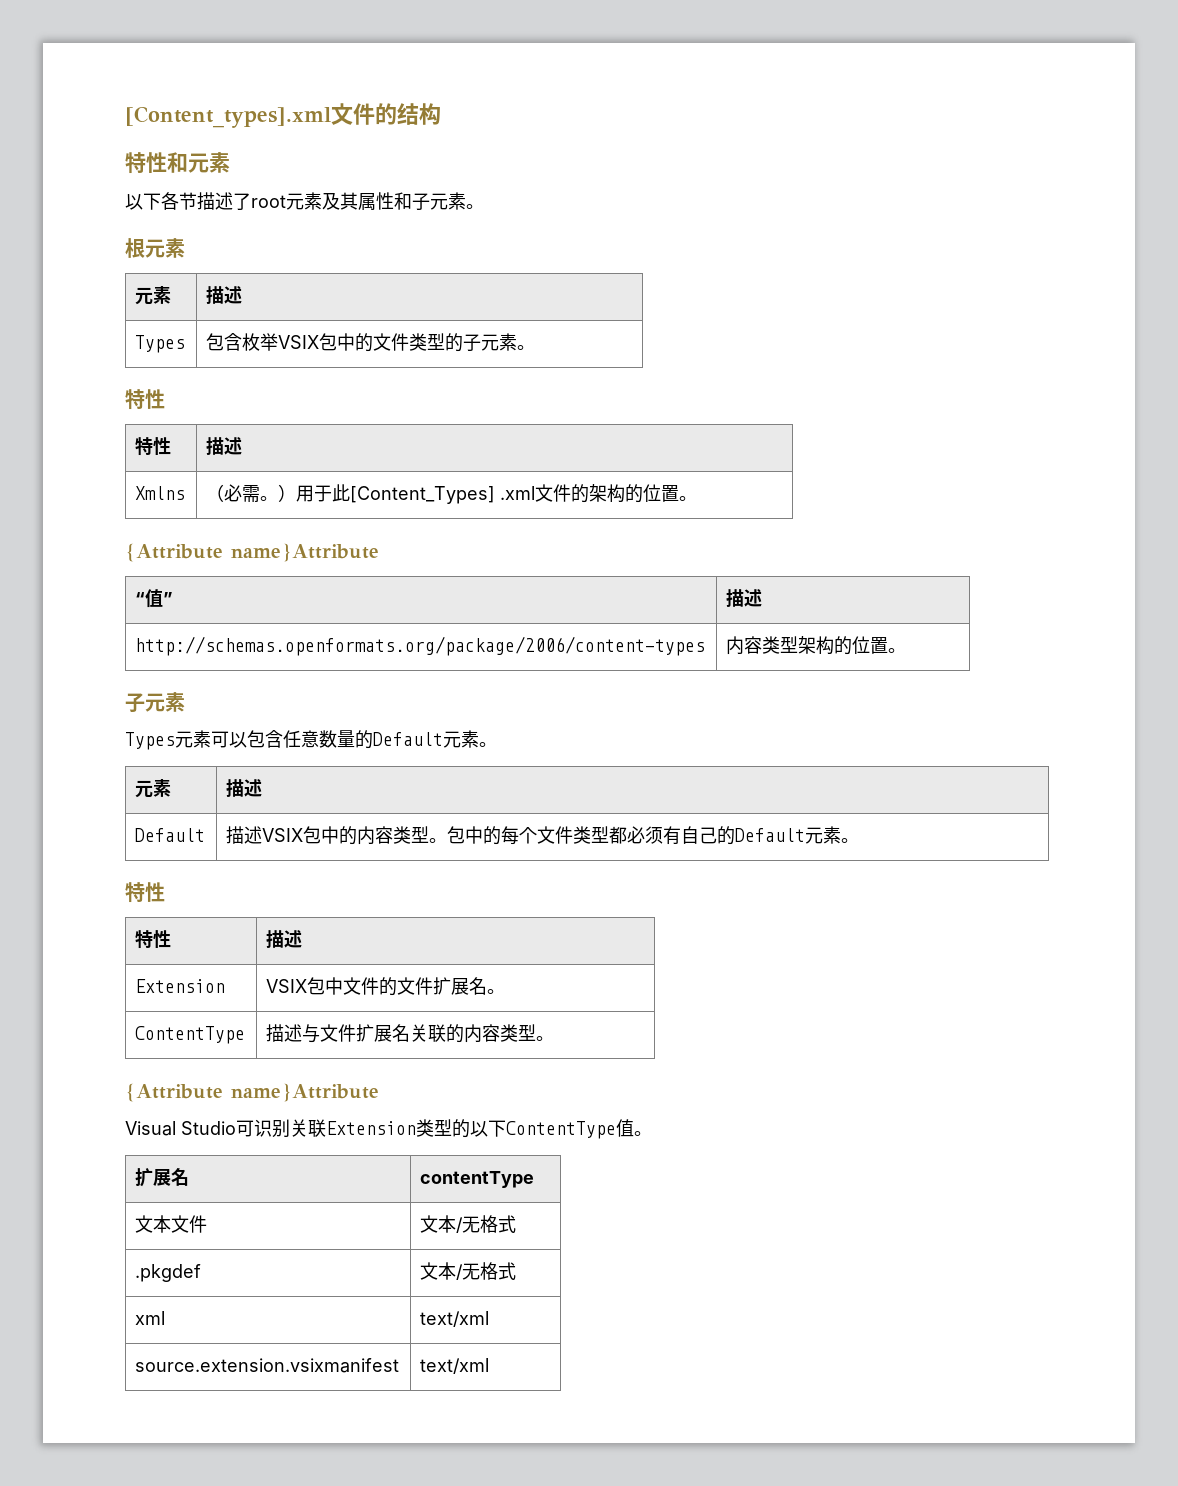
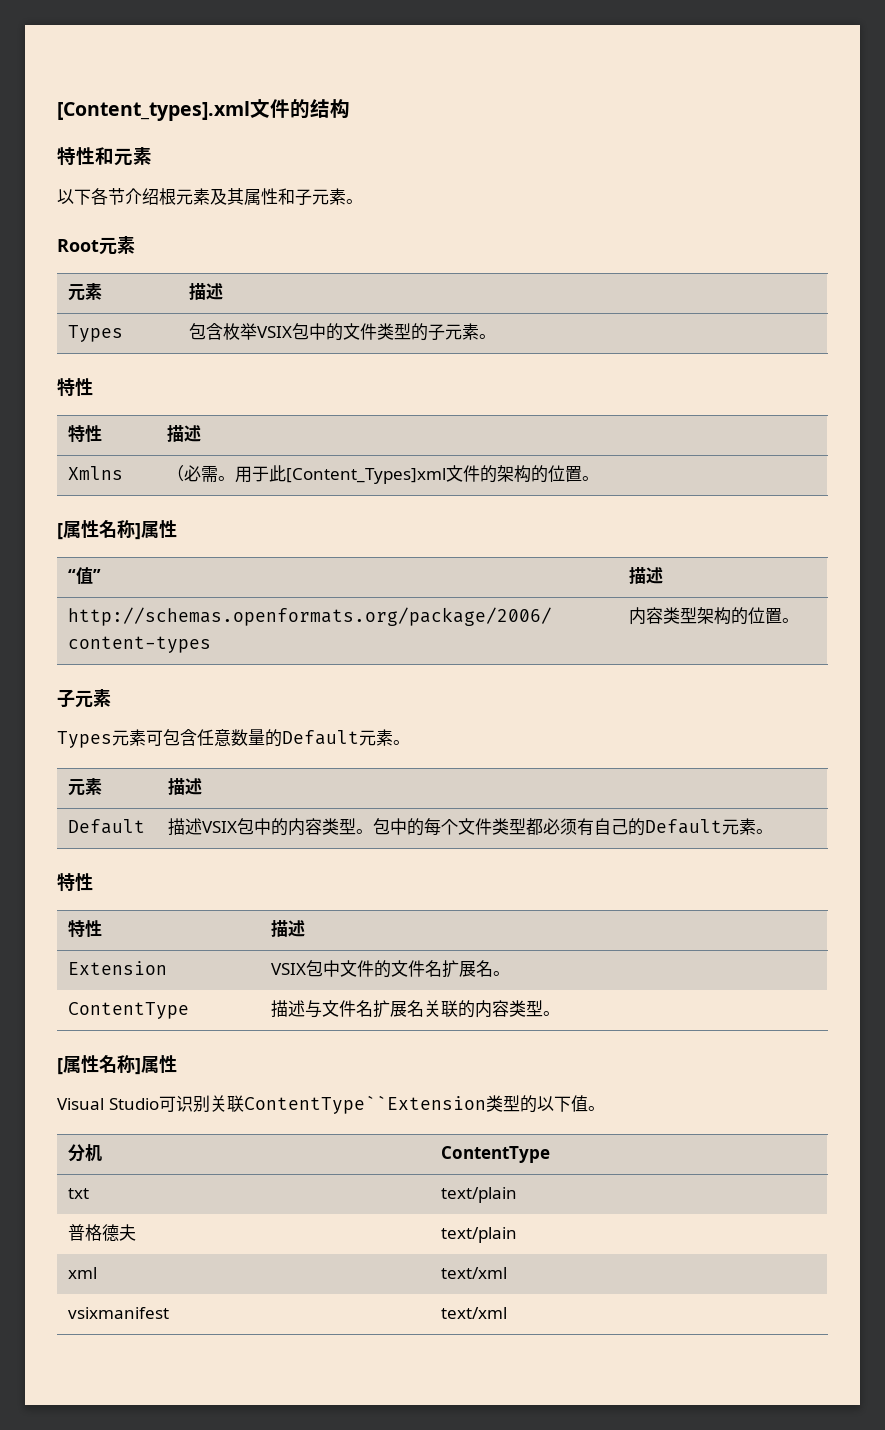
- 以下各节描述了root元素及其属性和子元素。
+ 以下各节介绍根元素及其属性和子元素。
- 根元素
+ Root元素
- Xmlns | （必需。）用于此[Content_Types] .xml文件的架构的位置。
- {Attribute name}Attribute
+ Xmlns | （必需。用于此[Content_Types]xml文件的架构的位置。
+ [属性名称]属性
- Types元素可以包含任意数量的Default元素。
+ Types元素可包含任意数量的Default元素。
- Extension | VSIX包中文件的文件扩展名。
+ Extension | VSIX包中文件的文件名扩展名。
- ContentType | 描述与文件扩展名关联的内容类型。
- {Attribute name}Attribute
+ ContentType | 描述与文件名扩展名关联的内容类型。
+ [属性名称]属性
- Visual Studio可识别关联Extension类型的以下ContentType值。
+ Visual Studio可识别关联ContentType``Extension类型的以下值。
- 扩展名 | contentType
- 文本文件 | 文本/无格式
- .pkgdef | 文本/无格式
+ 分机 | ContentType
+ txt | text/plain
+ 普格德夫 | text/plain
- source.extension.vsixmanifest | text/xml
+ vsixmanifest | text/xml

